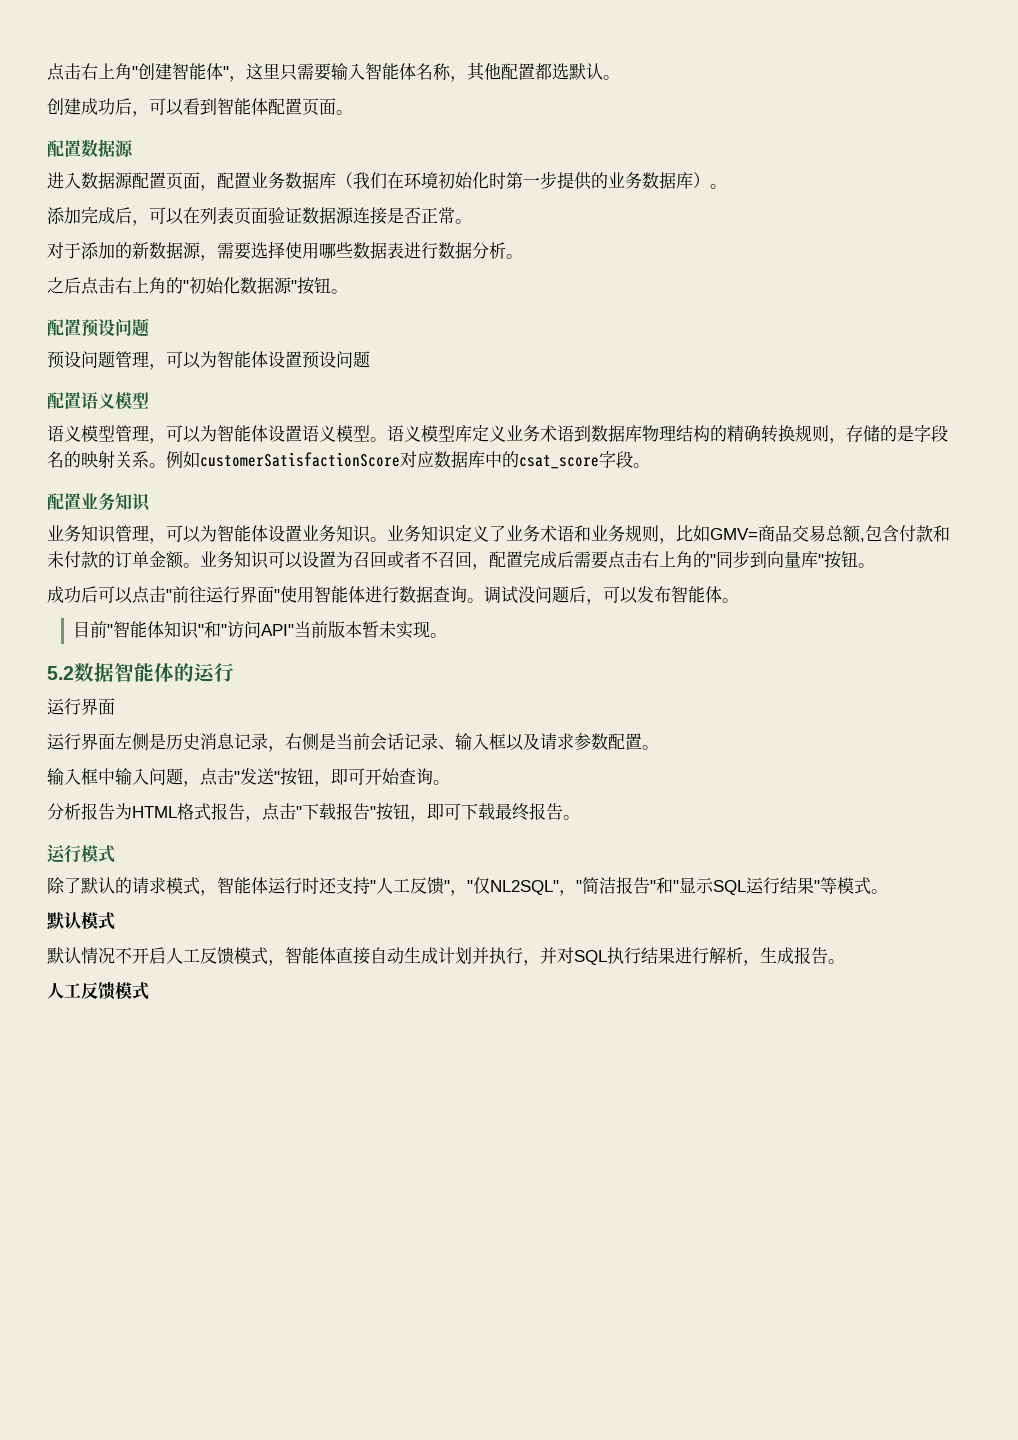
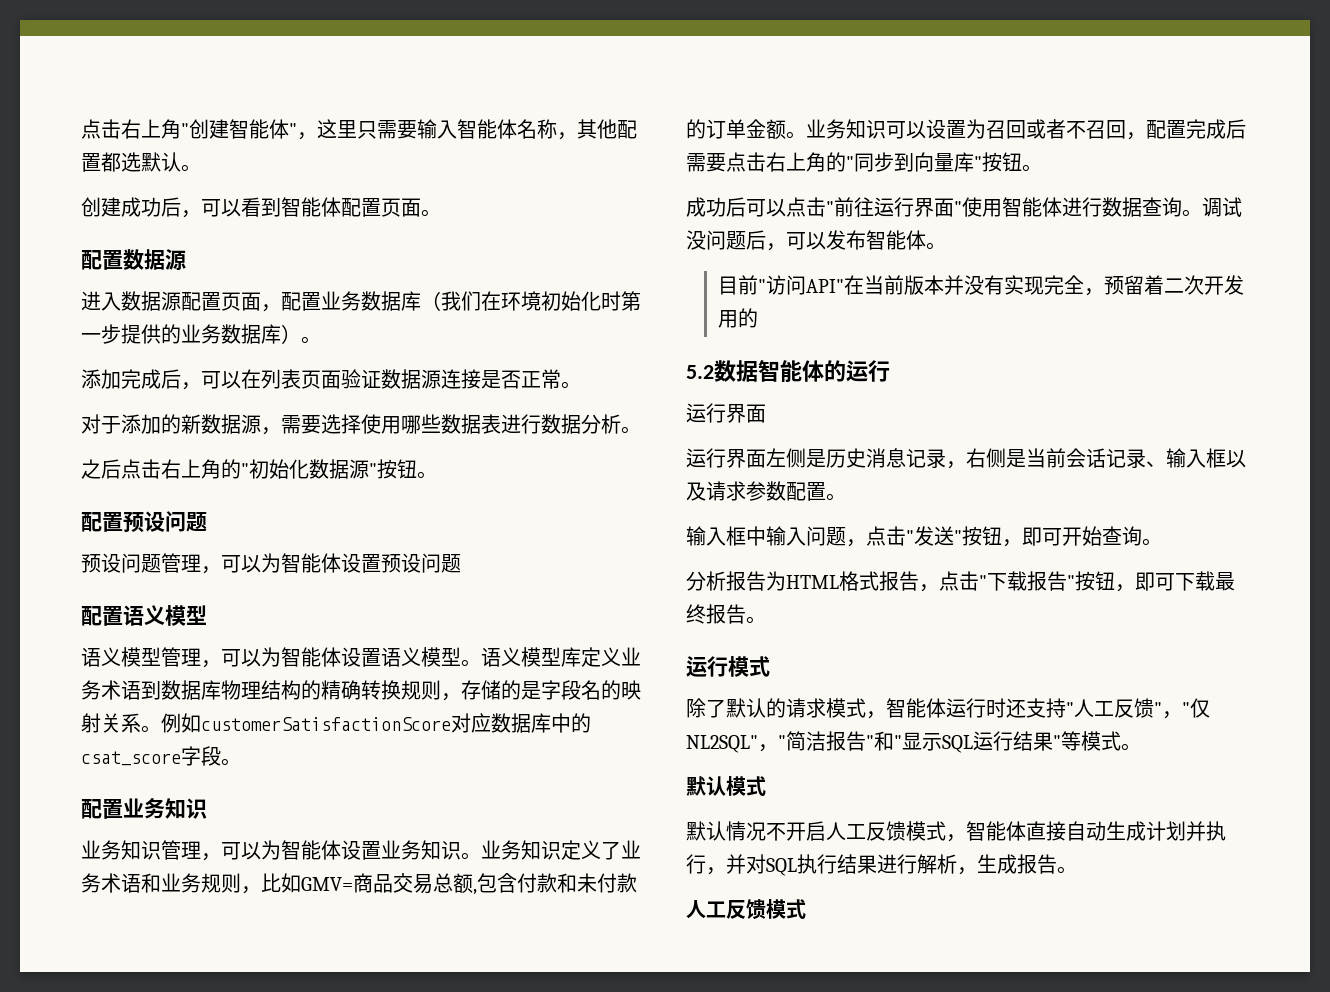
- 目前"智能体知识"和"访问API"当前版本暂未实现。
+ 目前"访问API"在当前版本并没有实现完全，预留着二次开发用的

